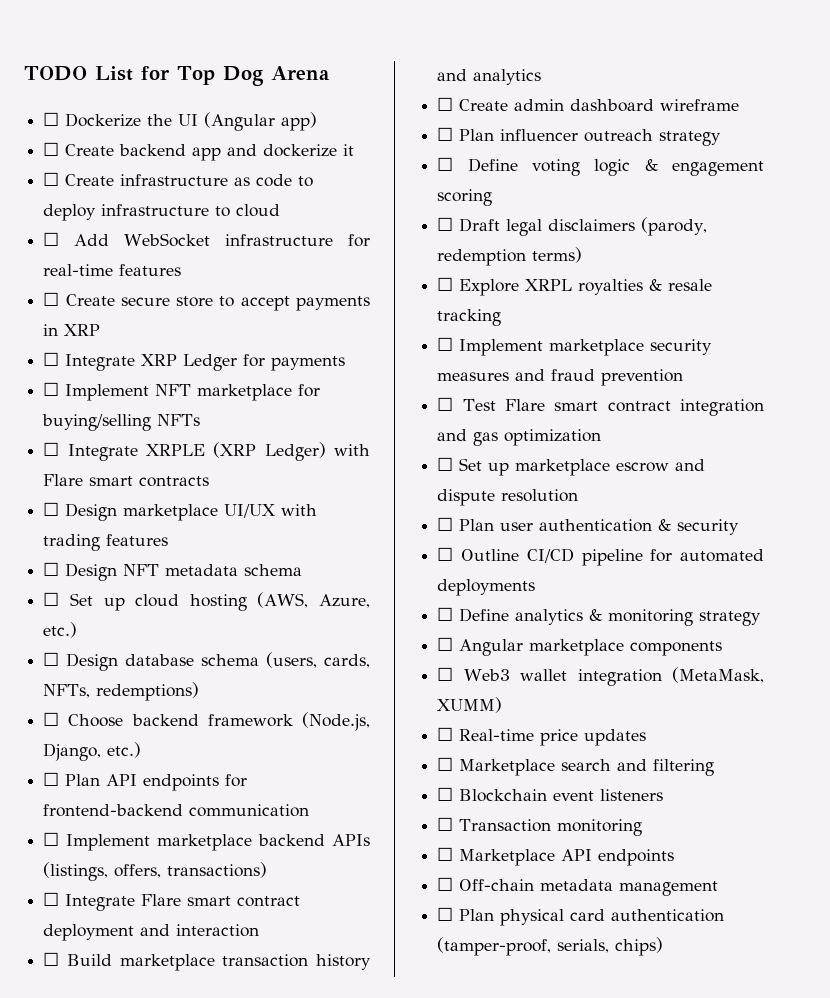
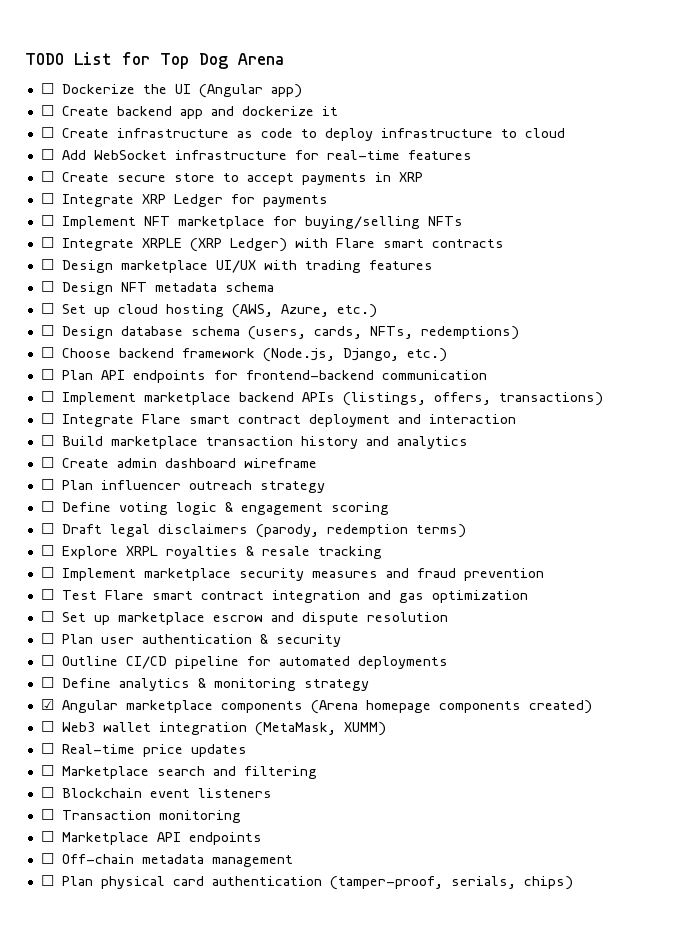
- ☐ Angular marketplace components
+ ☑ Angular marketplace components (Arena homepage components created)

